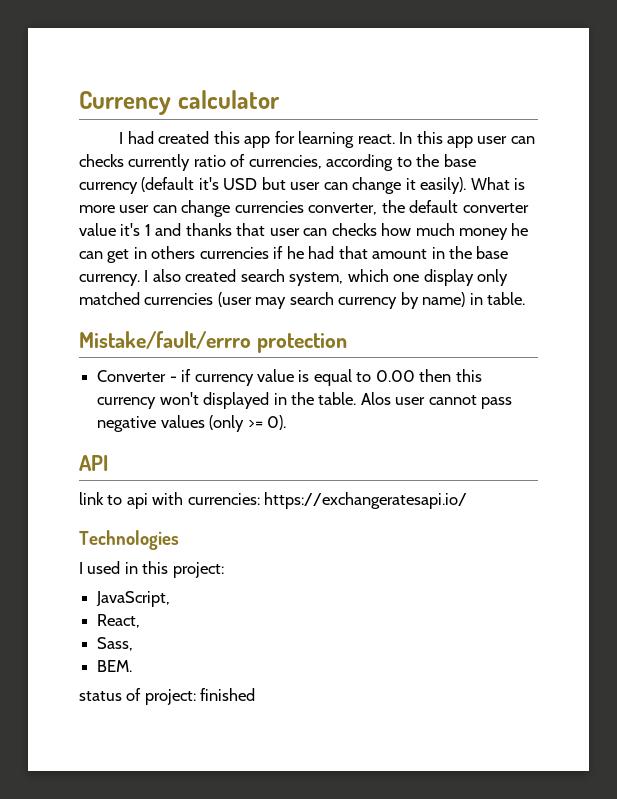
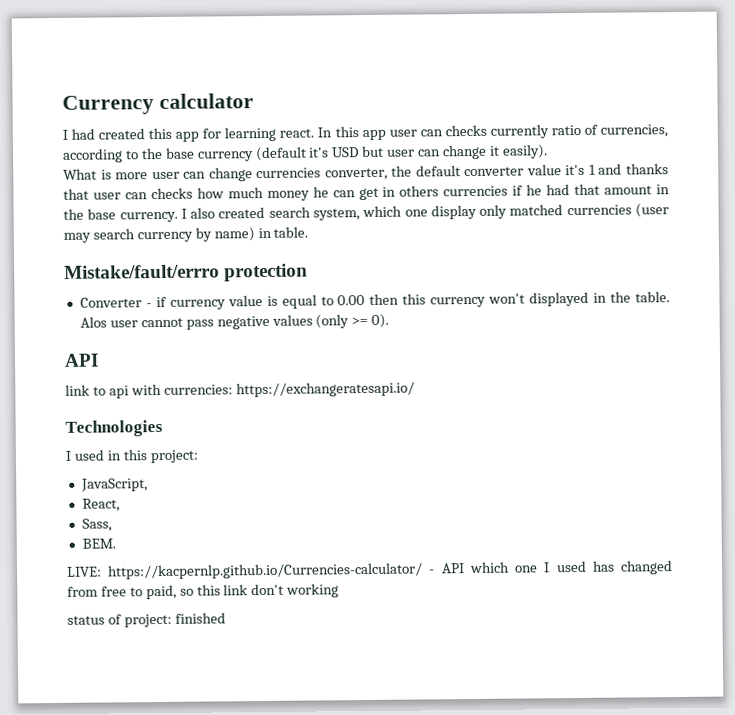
- In this app user can checks currently ratio of currencies, according to the base currency (default it's USD but user can change it easily). What is more user can change currencies converter, the default converter value it's 1 and thanks that user can checks how much money he can get in others currencies if he had that amount in the base currency.
+ In this app user can checks currently ratio of currencies, according to the base currency (default it's USD but user can change it easily).
+ What is more user can change currencies converter, the default converter value it's 1 and thanks that user can checks how much money he can get in others currencies if he had that amount in the base currency.
+ LIVE: https://kacpernlp.github.io/Currencies-calculator/ - API which one I used has changed from free to paid, so this link don't working

